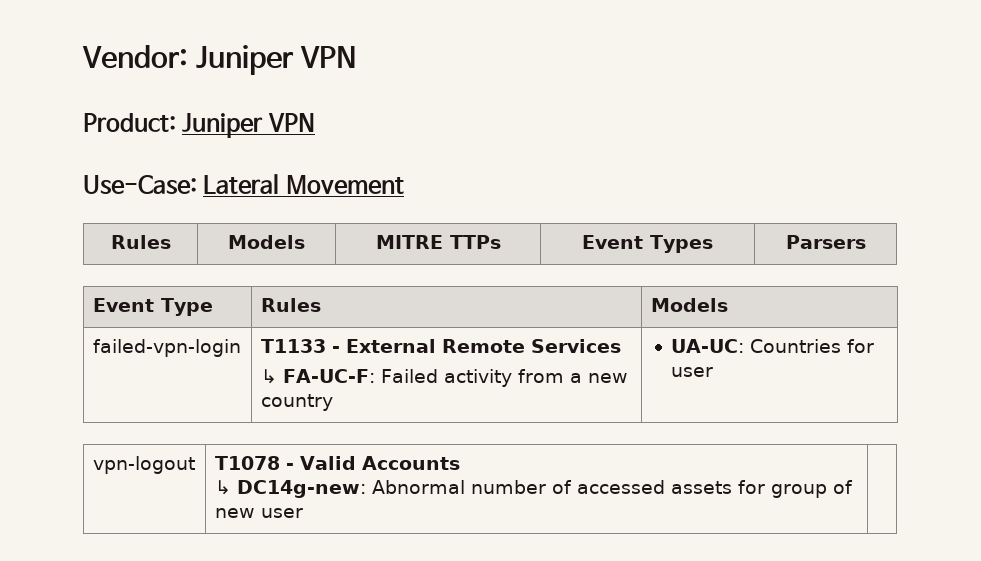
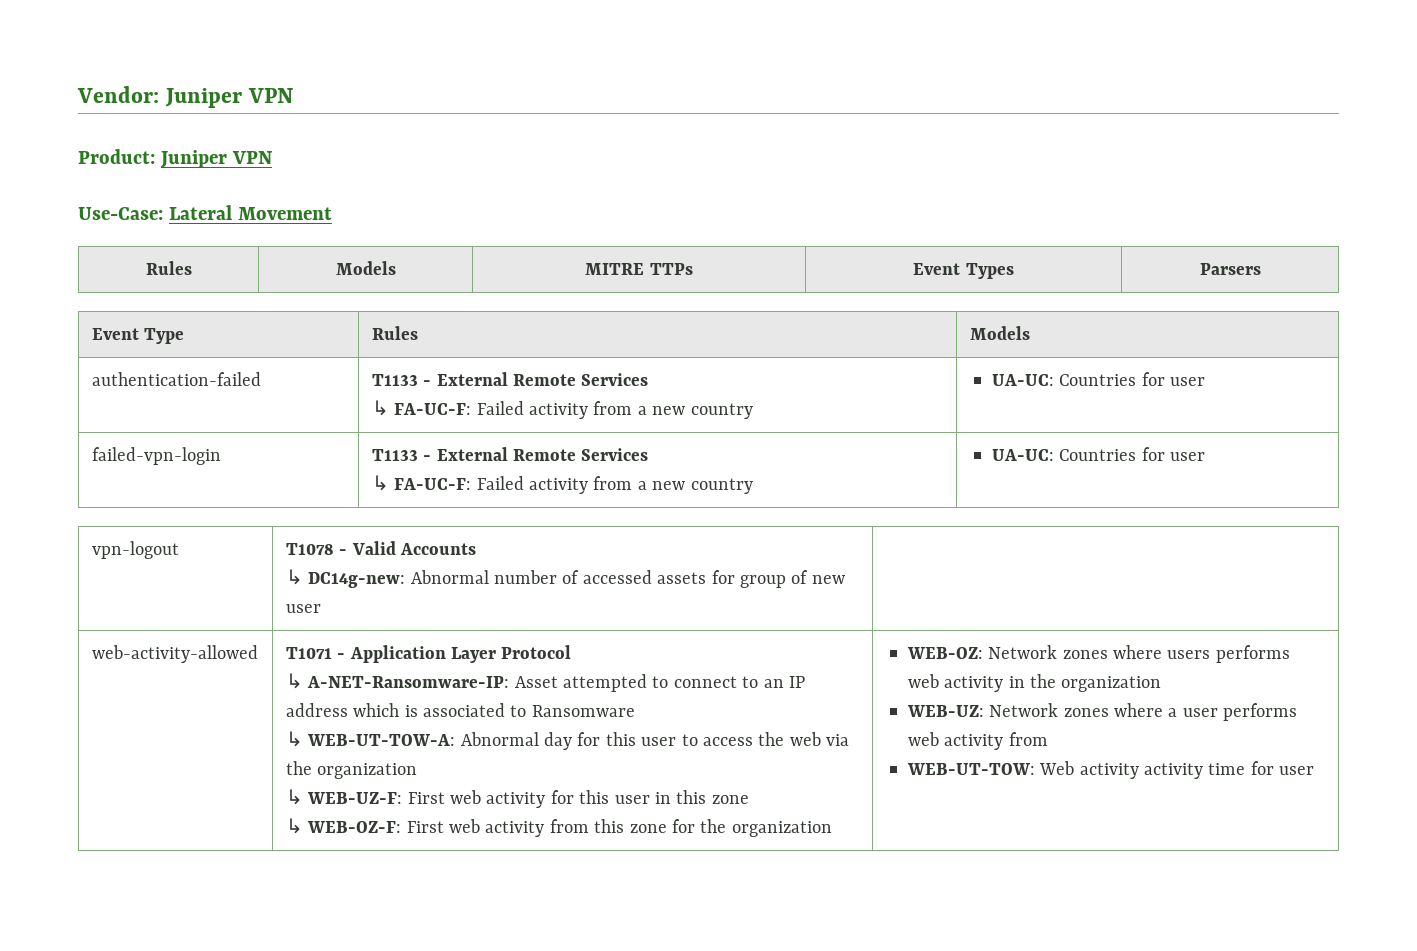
+ authentication-failed | T1133 - External Remote Services
+ ↳ FA-UC-F: Failed activity from a new country | UA-UC: Countries for user
+ web-activity-allowed | T1071 - Application Layer Protocol
+ ↳ A-NET-Ransomware-IP: Asset attempted to connect to an IP address which is associated to Ransomware
+ ↳ WEB-UT-TOW-A: Abnormal day for this user to access the web via the organization
+ ↳ WEB-UZ-F: First web activity for this user in this zone
+ ↳ WEB-OZ-F: First web activity from this zone for the organization | WEB-OZ: Network zones where users performs web activity in the organization
+ WEB-UZ: Network zones where a user performs web activity from
+ WEB-UT-TOW: Web activity activity time for user

